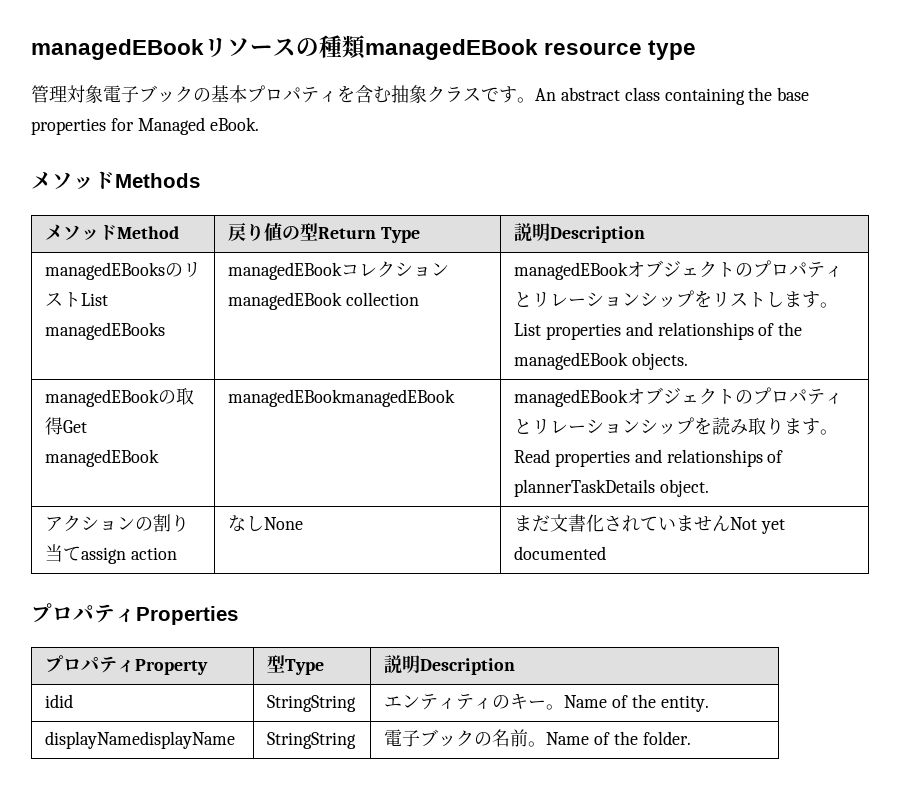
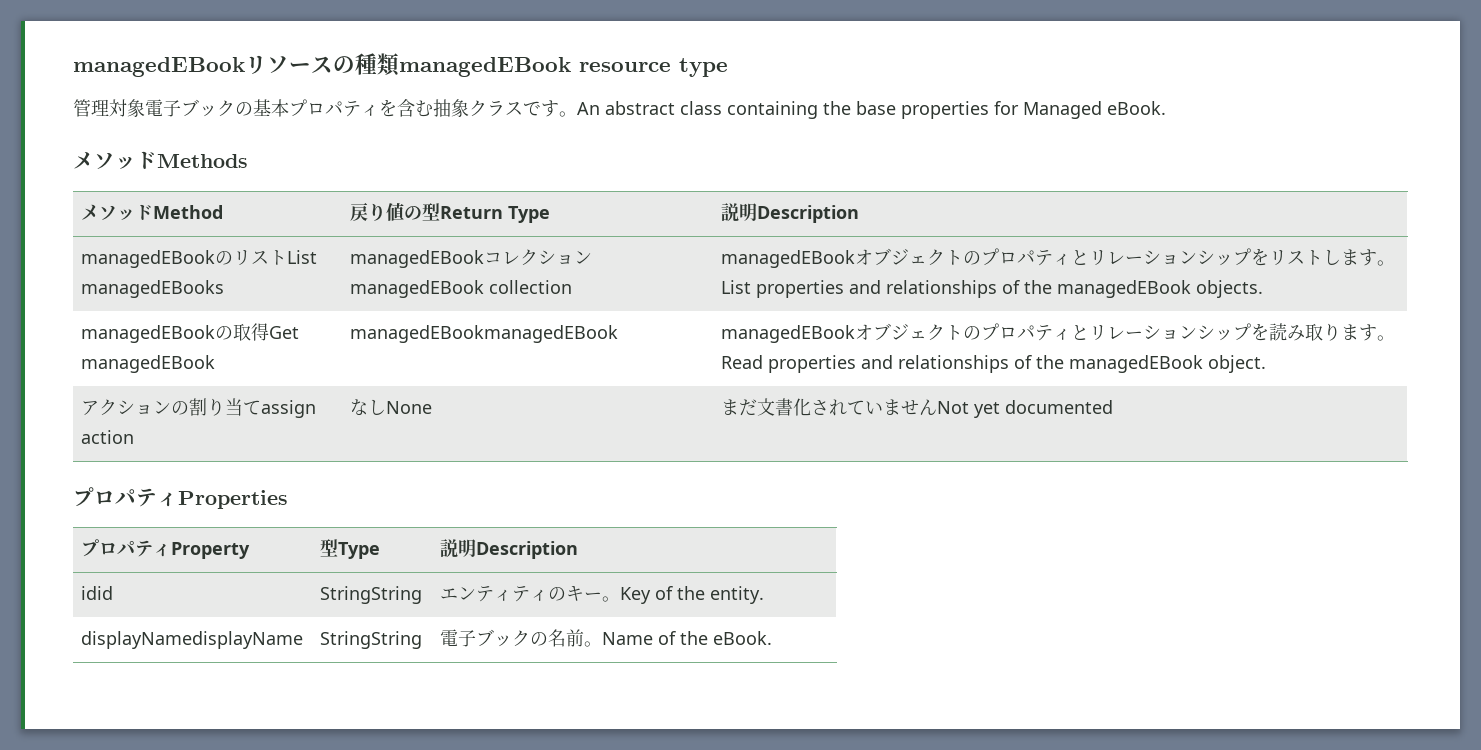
- managedEBooksのリストList managedEBooks | managedEBookコレクションmanagedEBook collection | managedEBookオブジェクトのプロパティとリレーションシップをリストします。List properties and relationships of the managedEBook objects.
+ managedEBookのリストList managedEBooks | managedEBookコレクションmanagedEBook collection | managedEBookオブジェクトのプロパティとリレーションシップをリストします。List properties and relationships of the managedEBook objects.
- managedEBookの取得Get managedEBook | managedEBookmanagedEBook | managedEBookオブジェクトのプロパティとリレーションシップを読み取ります。Read properties and relationships of plannerTaskDetails object.
+ managedEBookの取得Get managedEBook | managedEBookmanagedEBook | managedEBookオブジェクトのプロパティとリレーションシップを読み取ります。Read properties and relationships of the managedEBook object.
- idid | StringString | エンティティのキー。Name of the entity.
+ idid | StringString | エンティティのキー。Key of the entity.
- displayNamedisplayName | StringString | 電子ブックの名前。Name of the folder.
+ displayNamedisplayName | StringString | 電子ブックの名前。Name of the eBook.

